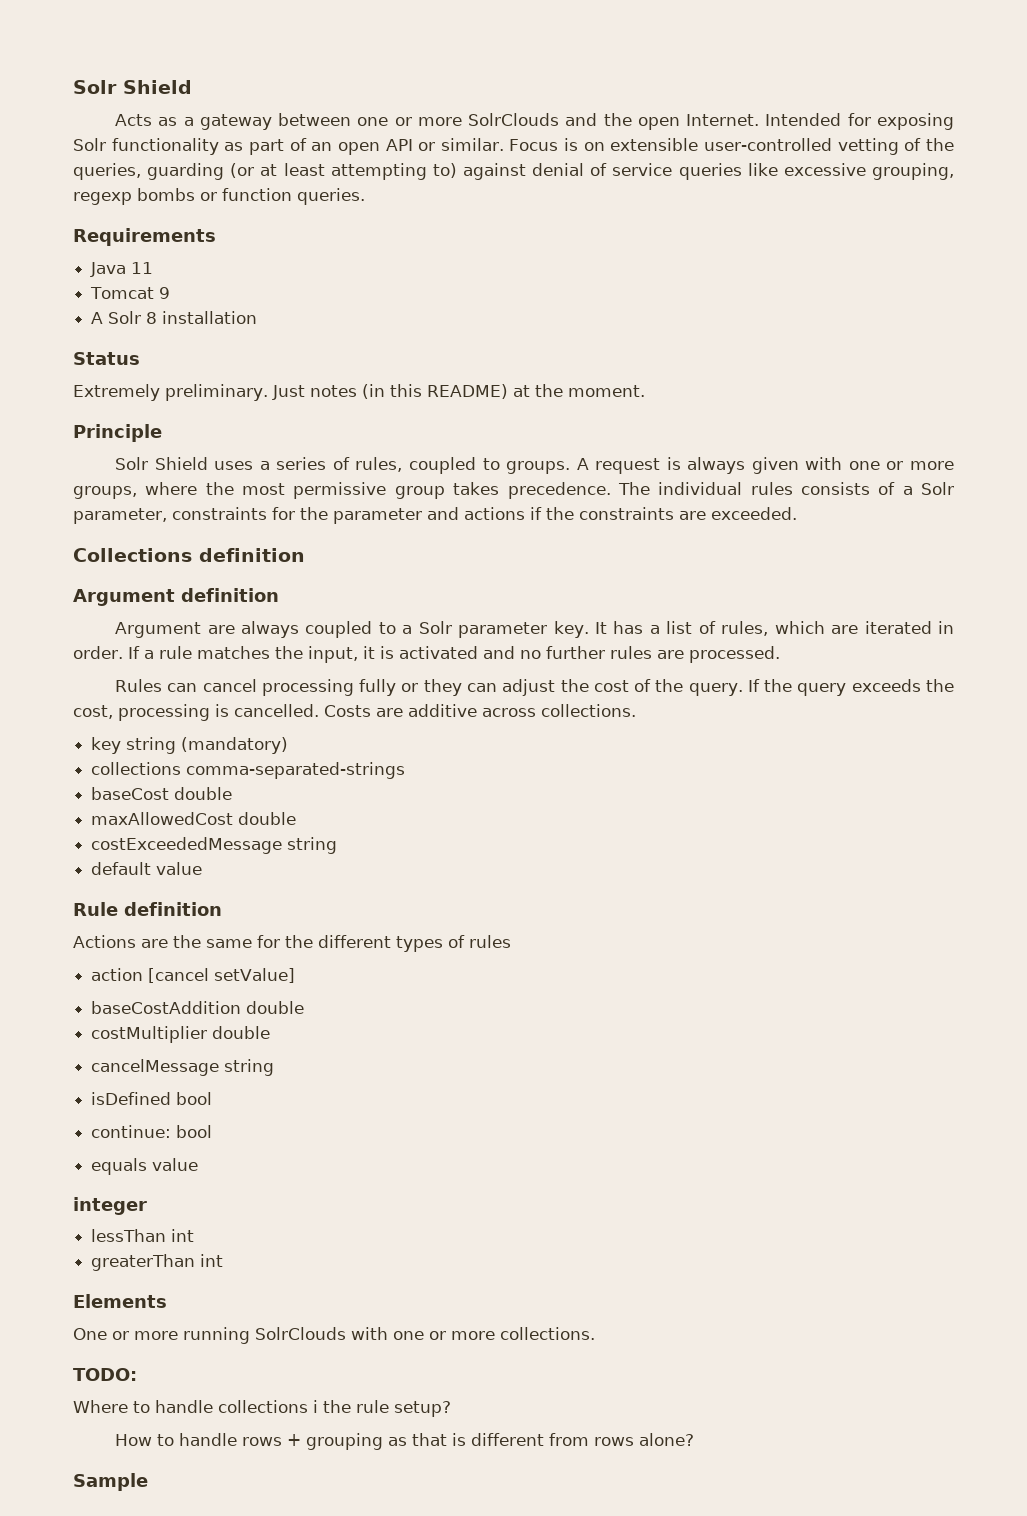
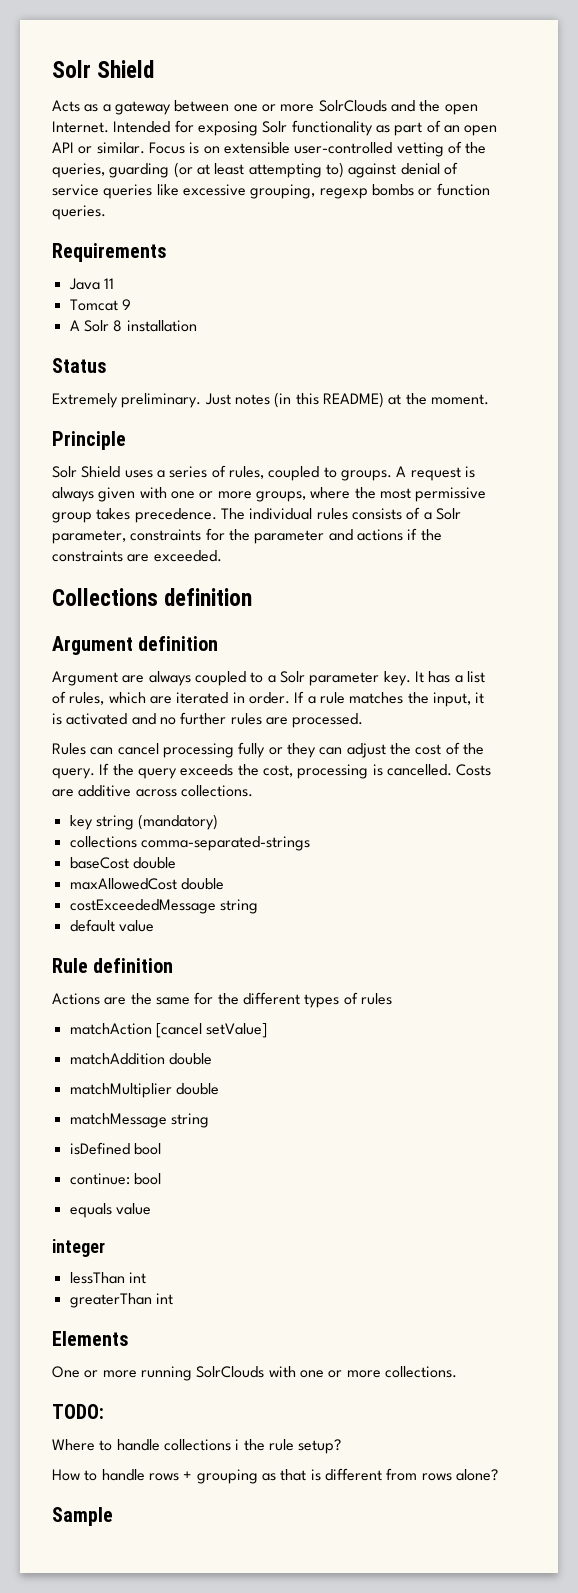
- action [cancel setValue]
+ matchAction [cancel setValue]
- baseCostAddition double
- costMultiplier double
- cancelMessage string
+ matchAddition double
+ matchMultiplier double
+ matchMessage string

